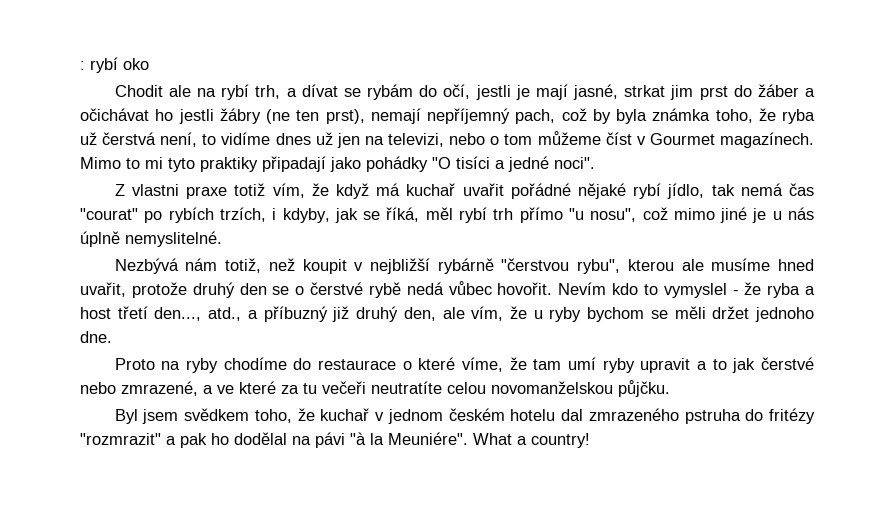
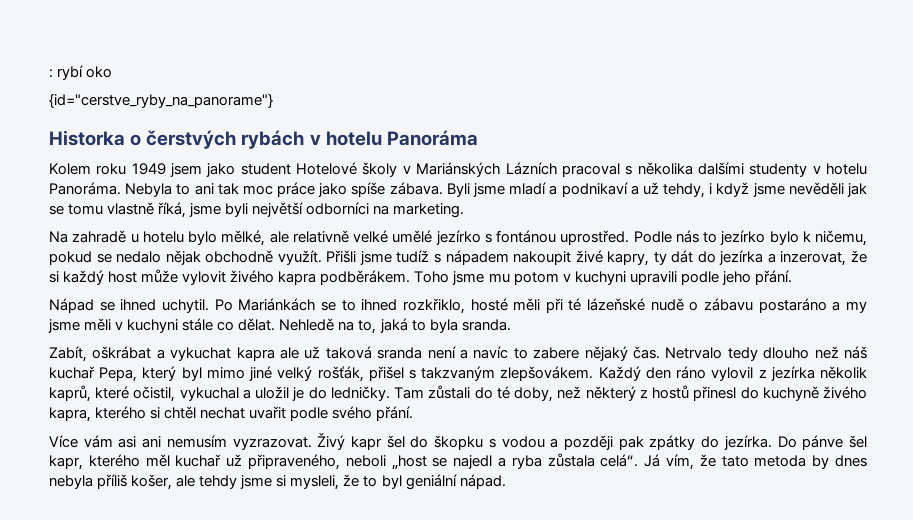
- Chodit ale na rybí trh, a dívat se rybám do očí, jestli je mají jasné, strkat jim prst do žáber a očichávat ho jestli žábry (ne ten prst), nemají nepříjemný pach, což by byla známka toho, že ryba už čerstvá není, to vidíme dnes už jen na televizi, nebo o tom můžeme číst v Gourmet magazínech. Mimo to mi tyto praktiky připadají jako pohádky "O tisíci a jedné noci".
- Z vlastni praxe totiž vím, že když má kuchař uvařit pořádné nějaké rybí jídlo, tak nemá čas "courat" po rybích trzích, i kdyby, jak se říká, měl rybí trh přímo "u nosu", což mimo jiné je u nás úplně nemyslitelné.
- Nezbývá nám totiž, než koupit v nejbližší rybárně "čerstvou rybu", kterou ale musíme hned uvařit, protože druhý den se o čerstvé rybě nedá vůbec hovořit. Nevím kdo to vymyslel - že ryba a host třetí den..., atd., a příbuzný již druhý den, ale vím, že u ryby bychom se měli držet jednoho dne.
- Proto na ryby chodíme do restaurace o které víme, že tam umí ryby upravit a to jak čerstvé nebo zmrazené, a ve které za tu večeři neutratíte celou novomanželskou půjčku.
- Byl jsem svědkem toho, že kuchař v jednom českém hotelu dal zmrazeného pstruha do fritézy "rozmrazit" a pak ho dodělal na pávi "à la Meuniére". What a country!
+ {id="cerstve_ryby_na_panorame"}
+ Historka o čerstvých rybách v hotelu Panoráma
+ Kolem roku 1949 jsem jako student Hotelové školy v Mariánských Lázních pracoval s několika dalšími studenty v hotelu Panoráma. Nebyla to ani tak moc práce jako spíše zábava. Byli jsme mladí a podnikaví a už tehdy, i když jsme nevěděli jak se tomu vlastně říká, jsme byli největší odborníci na marketing.
+ Na zahradě u hotelu bylo mělké, ale relativně velké umělé jezírko s fontánou uprostřed. Podle nás to jezírko bylo k ničemu, pokud se nedalo nějak obchodně využít. Přišli jsme tudíž s nápadem nakoupit živé kapry, ty dát do jezírka a inzerovat, že si každý host může vylovit živého kapra podběrákem. Toho jsme mu potom v kuchyni upravili podle jeho přání.
+ Nápad se ihned uchytil. Po Mariánkách se to ihned rozkřiklo, hosté měli při té lázeňské nudě o zábavu postaráno a my jsme měli v kuchyni stále co dělat. Nehledě na to, jaká to byla sranda.
+ Zabít, oškrábat a vykuchat kapra ale už taková sranda není a navíc to zabere nějaký čas. Netrvalo tedy dlouho než náš kuchař Pepa, který byl mimo jiné velký rošťák, přišel s takzvaným zlepšovákem. Každý den ráno vylovil z jezírka několik kaprů, které očistil, vykuchal a uložil je do ledničky. Tam zůstali do té doby, než některý z hostů přinesl do kuchyně živého kapra, kterého si chtěl nechat uvařit podle svého přání.
+ Více vám asi ani nemusím vyzrazovat. Živý kapr šel do škopku s vodou a později pak zpátky do jezírka. Do pánve šel kapr, kterého měl kuchař už připraveného, neboli „host se najedl a ryba zůstala celá“. Já vím, že tato metoda by dnes nebyla příliš košer, ale tehdy jsme si mysleli, že to byl geniální nápad.

